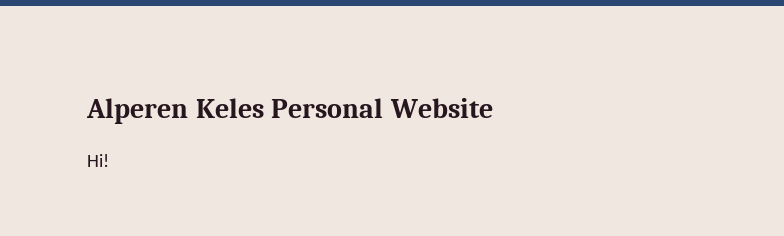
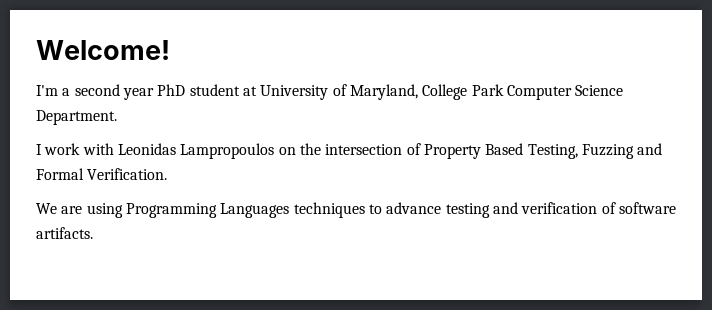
- Alperen Keles Personal Website
- Hi!
+ Welcome!
+ I'm a second year PhD student at University of Maryland, College Park Computer Science Department.
+ I work with Leonidas Lampropoulos on the intersection of Property Based Testing, Fuzzing and Formal Verification.
+ We are using Programming Languages techniques to advance testing and verification of software artifacts.

